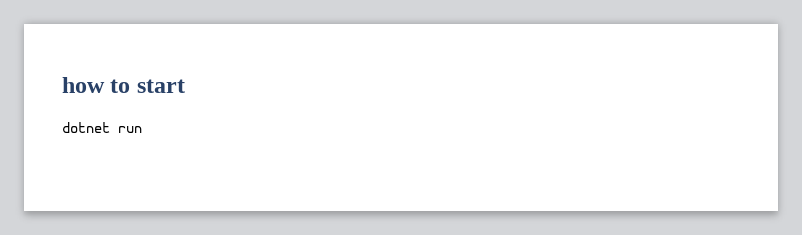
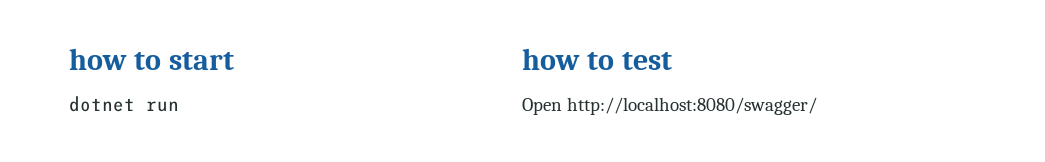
+ how to test
+ Open http://localhost:8080/swagger/

